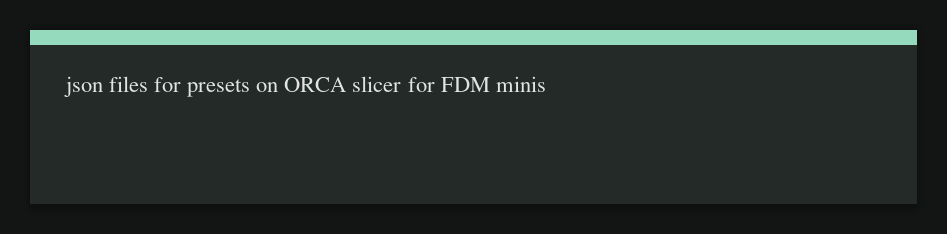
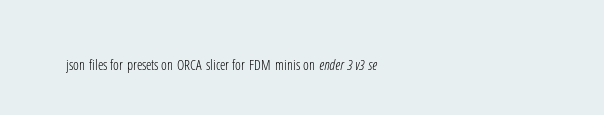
- json files for presets on ORCA slicer for FDM minis
+ json files for presets on ORCA slicer for FDM minis on ender 3 v3 se

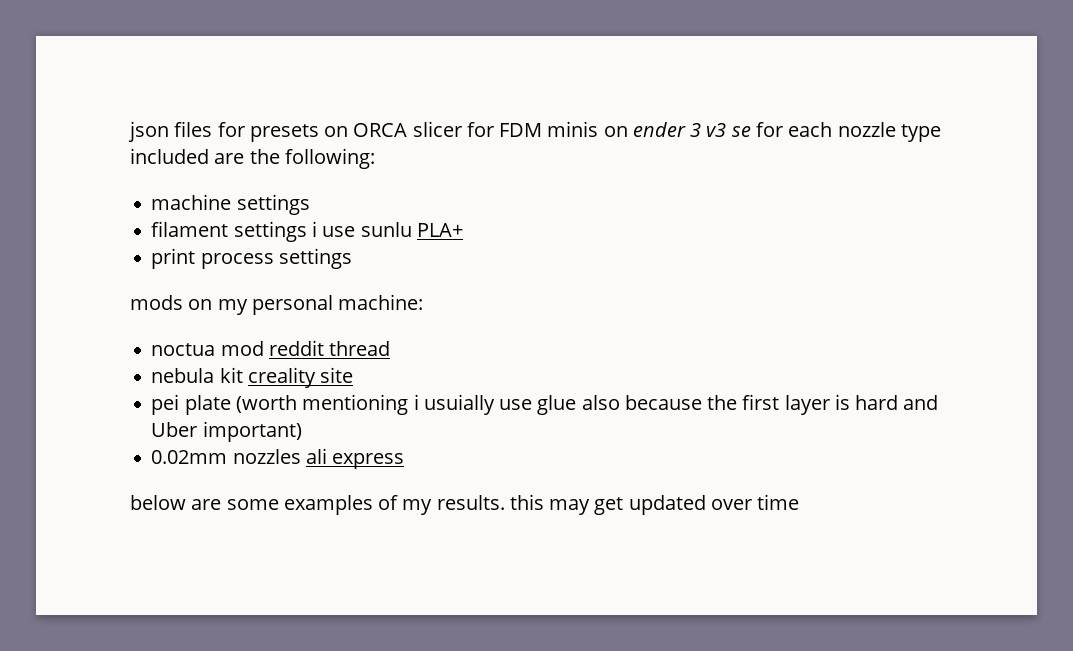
- json files for presets on ORCA slicer for FDM minis on ender 3 v3 se
+ json files for presets on ORCA slicer for FDM minis on ender 3 v3 se for each nozzle type included are the following:
+ machine settings
+ filament settings i use sunlu PLA+
+ print process settings
+ mods on my personal machine:
+ noctua mod reddit thread
+ nebula kit creality site
+ pei plate (worth mentioning i usuially use glue also because the first layer is hard and Uber important)
+ 0.02mm nozzles ali express
+ below are some examples of my results. this may get updated over time

